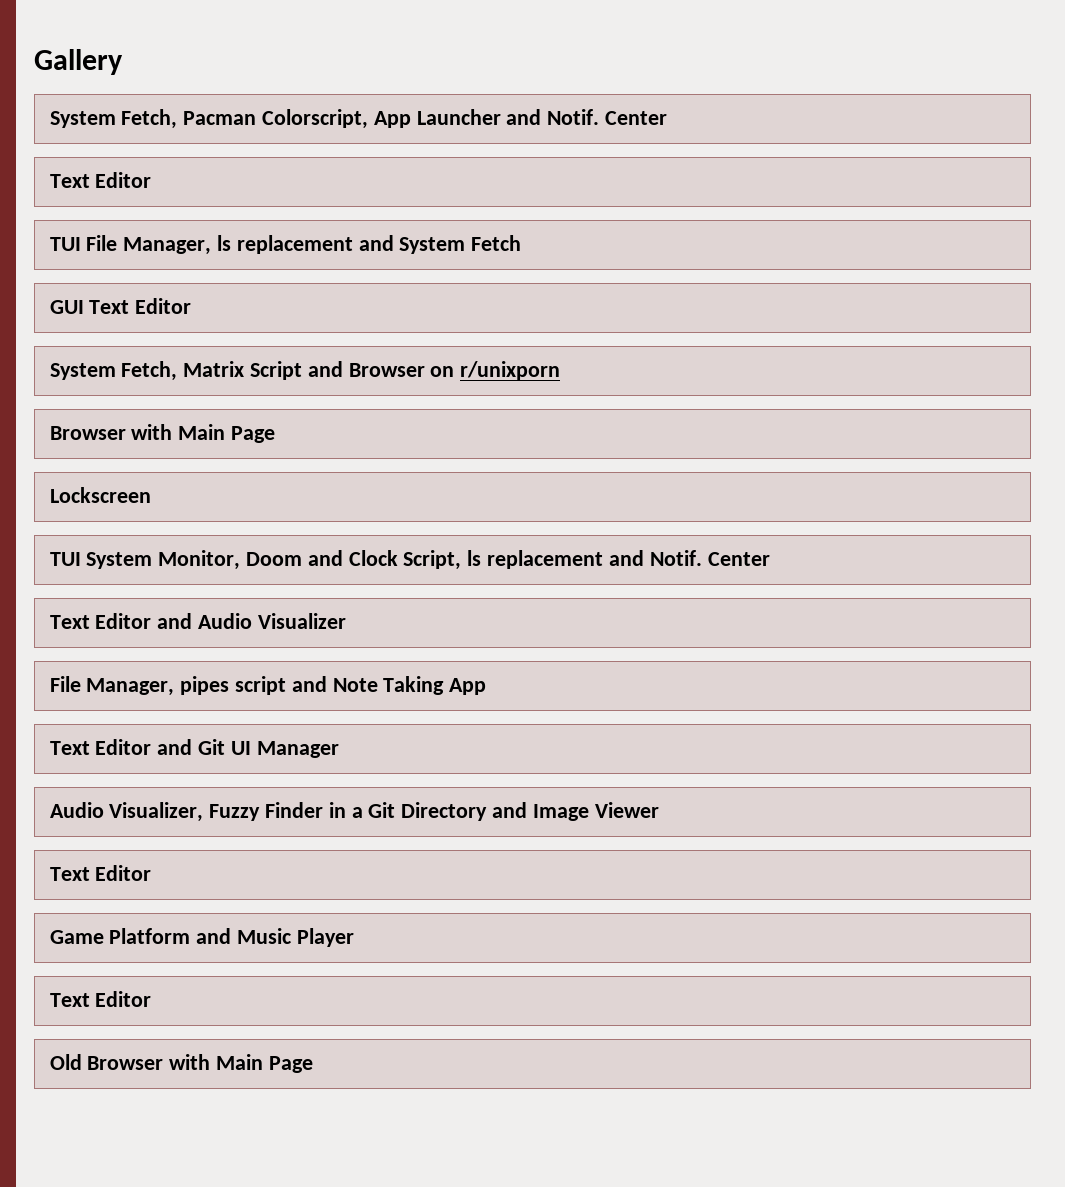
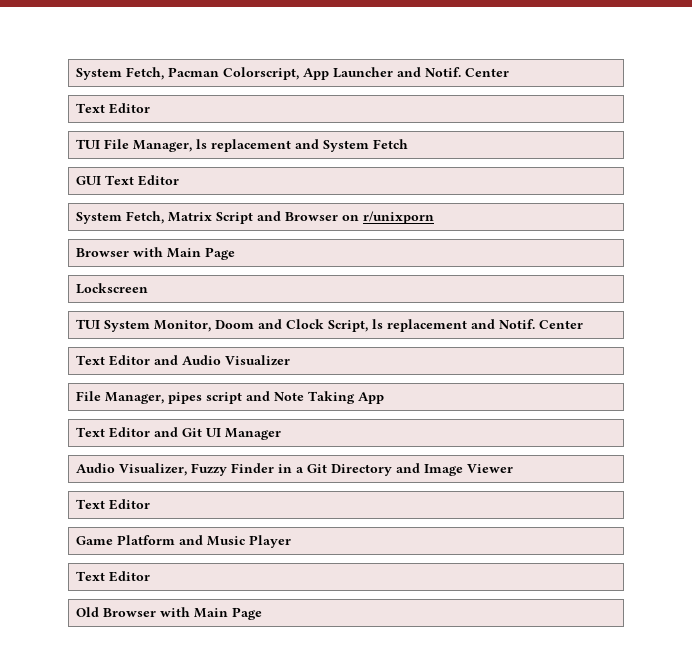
- Gallery

